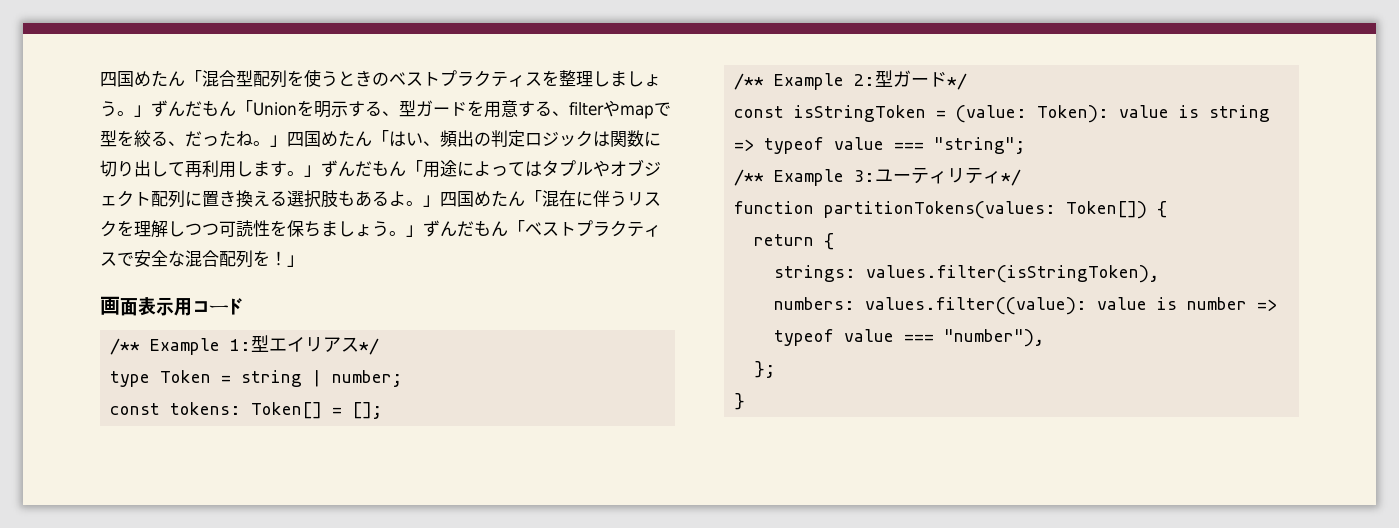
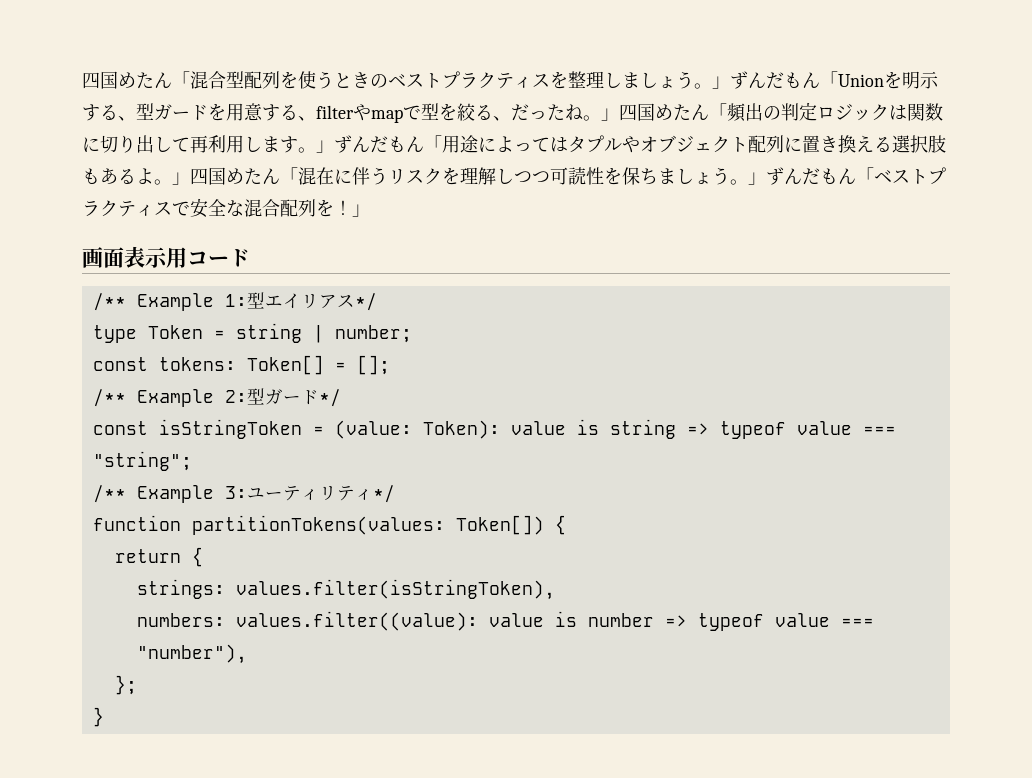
- 四国めたん「混合型配列を使うときのベストプラクティスを整理しましょう。」ずんだもん「Unionを明示する、型ガードを用意する、filterやmapで型を絞る、だったね。」四国めたん「はい、頻出の判定ロジックは関数に切り出して再利用します。」ずんだもん「用途によってはタプルやオブジェクト配列に置き換える選択肢もあるよ。」四国めたん「混在に伴うリスクを理解しつつ可読性を保ちましょう。」ずんだもん「ベストプラクティスで安全な混合配列を！」
+ 四国めたん「混合型配列を使うときのベストプラクティスを整理しましょう。」ずんだもん「Unionを明示する、型ガードを用意する、filterやmapで型を絞る、だったね。」四国めたん「頻出の判定ロジックは関数に切り出して再利用します。」ずんだもん「用途によってはタプルやオブジェクト配列に置き換える選択肢もあるよ。」四国めたん「混在に伴うリスクを理解しつつ可読性を保ちましょう。」ずんだもん「ベストプラクティスで安全な混合配列を！」

